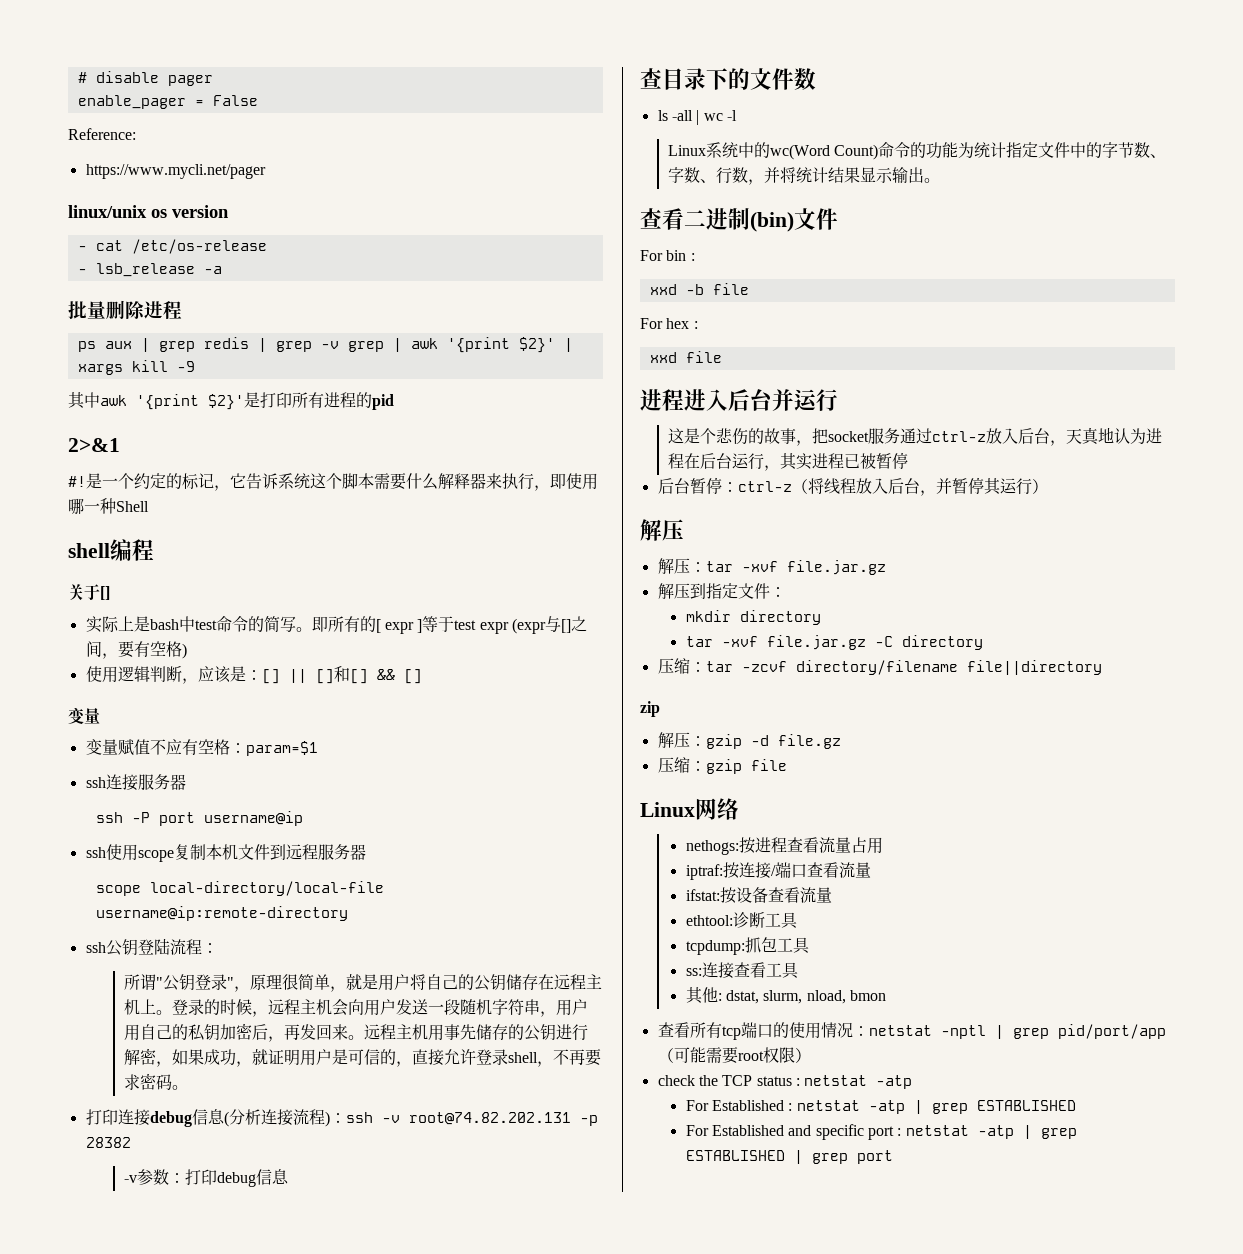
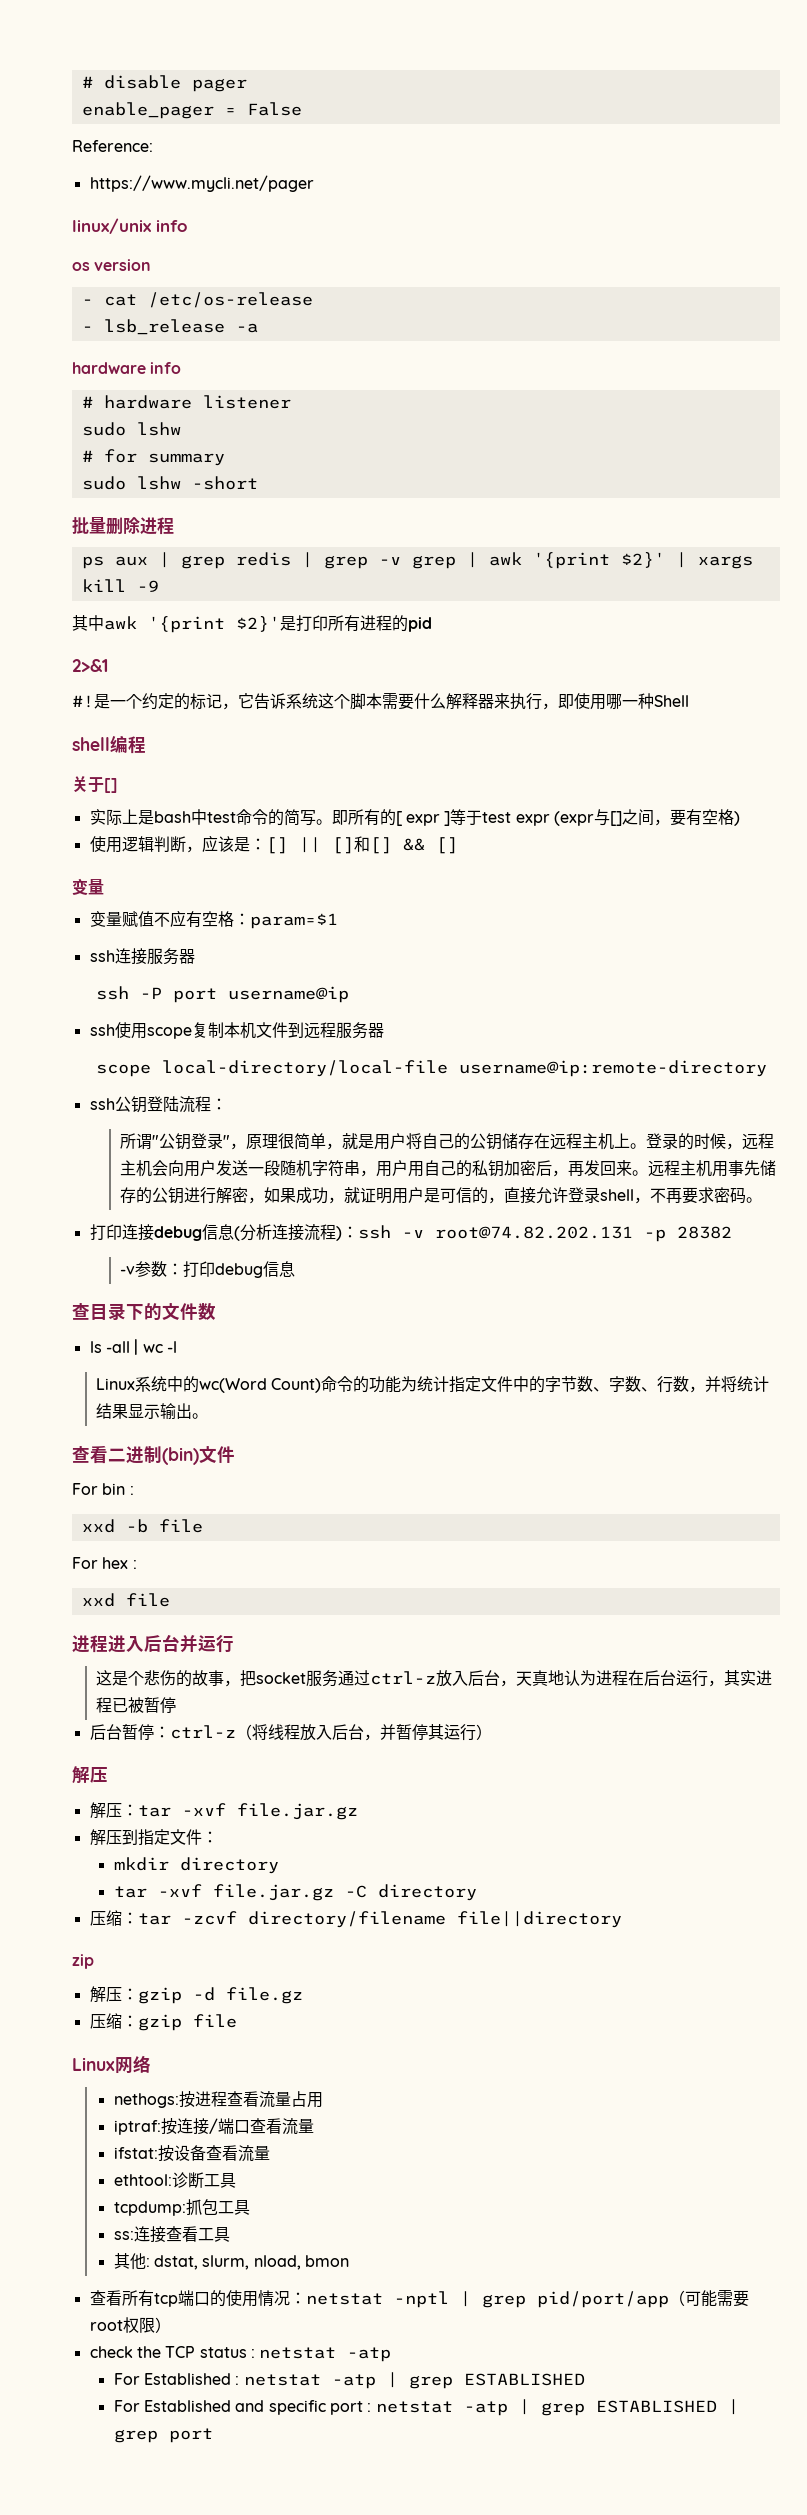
- linux/unix os version
+ linux/unix info
+ os version
+ hardware info
+ # hardware listener
+ sudo lshw
+ # for summary
+ sudo lshw -short

